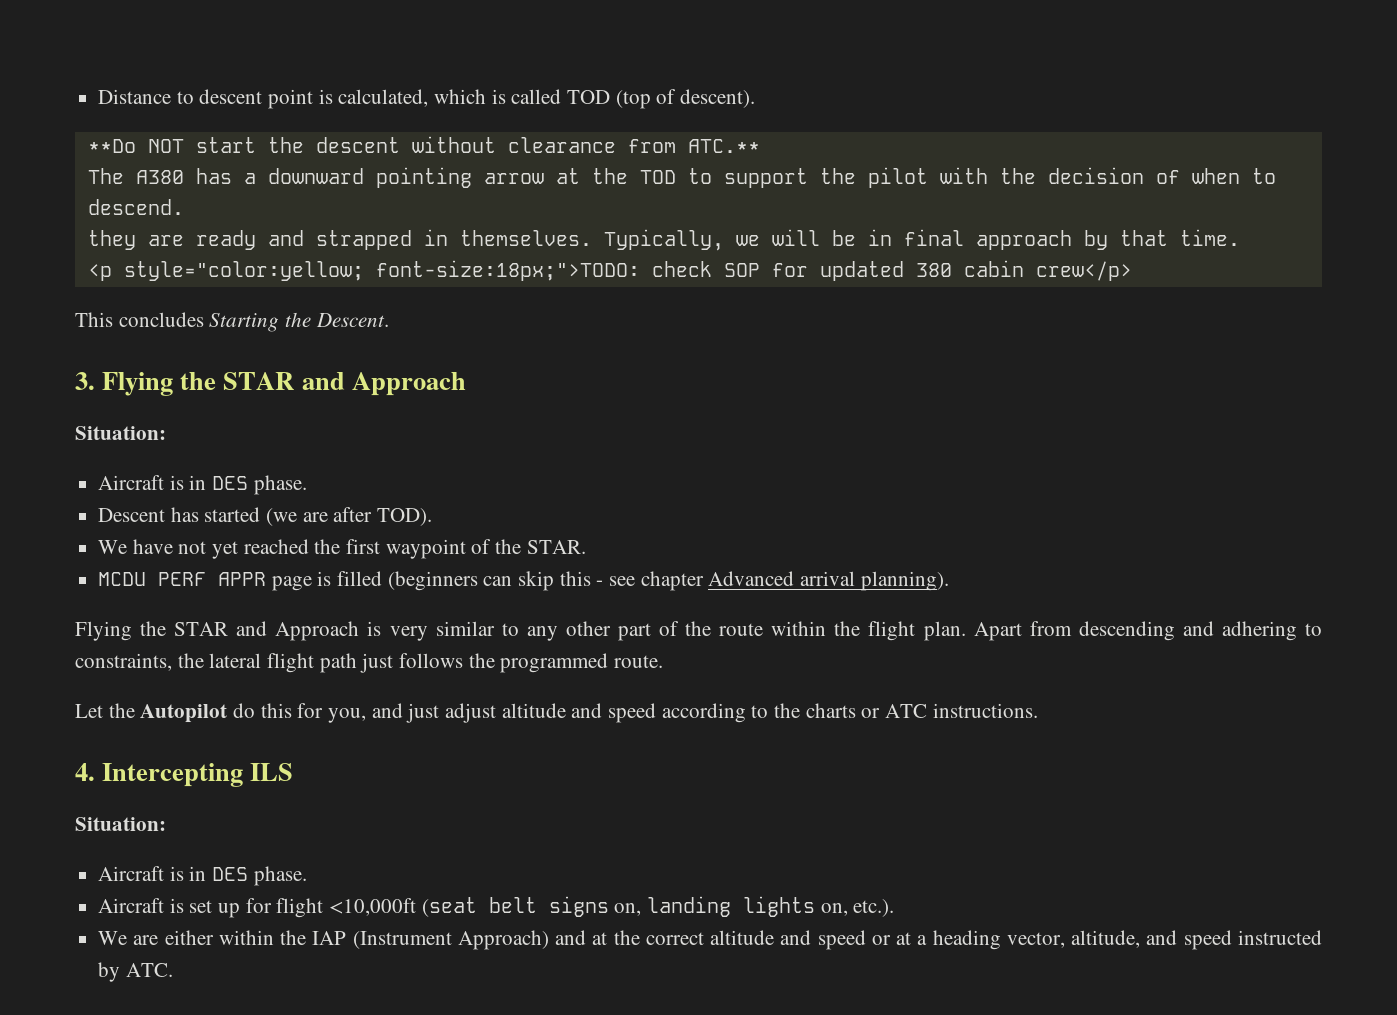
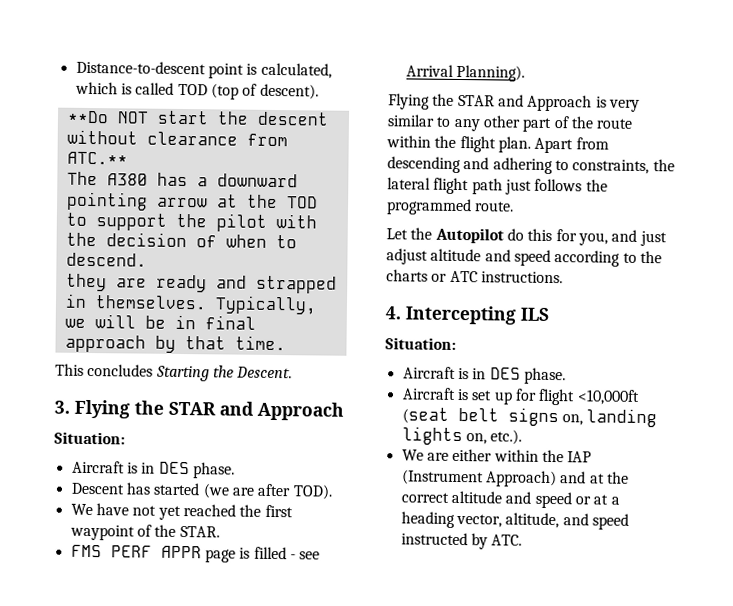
- Distance to descent point is calculated, which is called TOD (top of descent).
+ Distance-to-descent point is calculated, which is called TOD (top of descent).
- <p style="color:yellow; font-size:18px;">TODO: check SOP for updated 380 cabin crew</p>
- MCDU PERF APPR page is filled (beginners can skip this - see chapter Advanced arrival planning).
+ FMS PERF APPR page is filled - see Arrival Planning).

